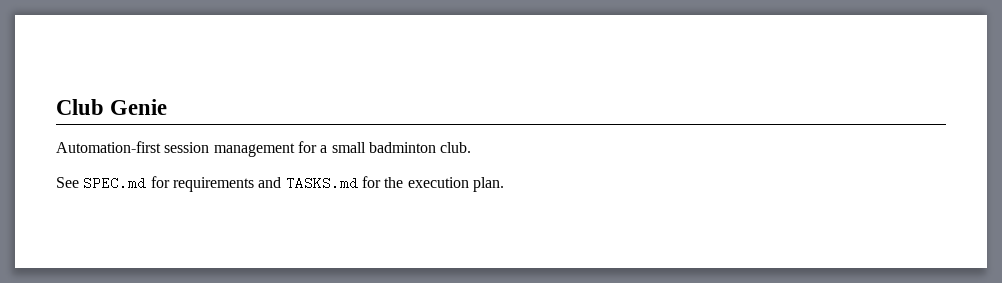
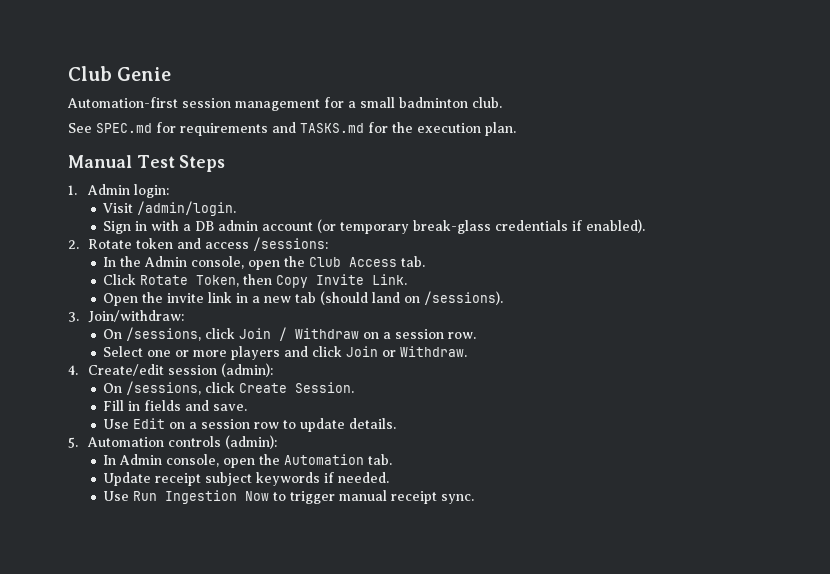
+ Manual Test Steps
+ 1. Admin login:
+ Visit /admin/login.
+ Sign in with a DB admin account (or temporary break-glass credentials if enabled).
+ 2. Rotate token and access /sessions:
+ In the Admin console, open the Club Access tab.
+ Click Rotate Token, then Copy Invite Link.
+ Open the invite link in a new tab (should land on /sessions).
+ 3. Join/withdraw:
+ On /sessions, click Join / Withdraw on a session row.
+ Select one or more players and click Join or Withdraw.
+ 4. Create/edit session (admin):
+ On /sessions, click Create Session.
+ Fill in fields and save.
+ Use Edit on a session row to update details.
+ 5. Automation controls (admin):
+ In Admin console, open the Automation tab.
+ Update receipt subject keywords if needed.
+ Use Run Ingestion Now to trigger manual receipt sync.

